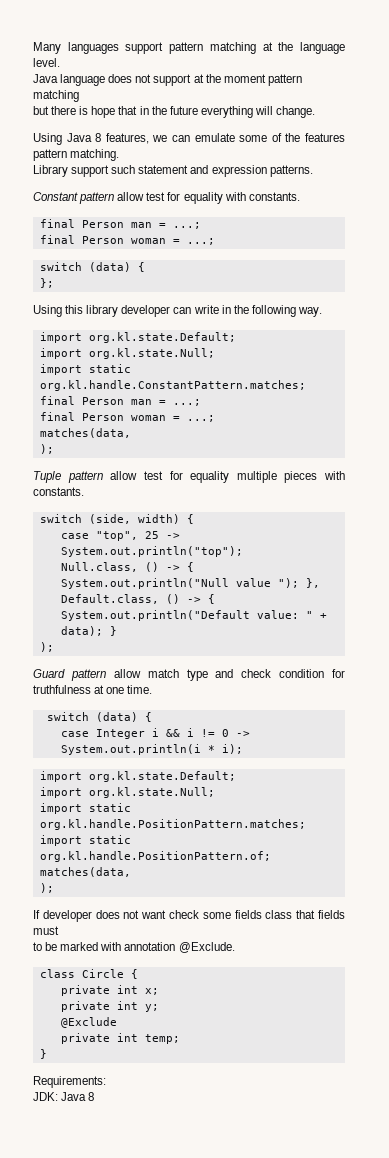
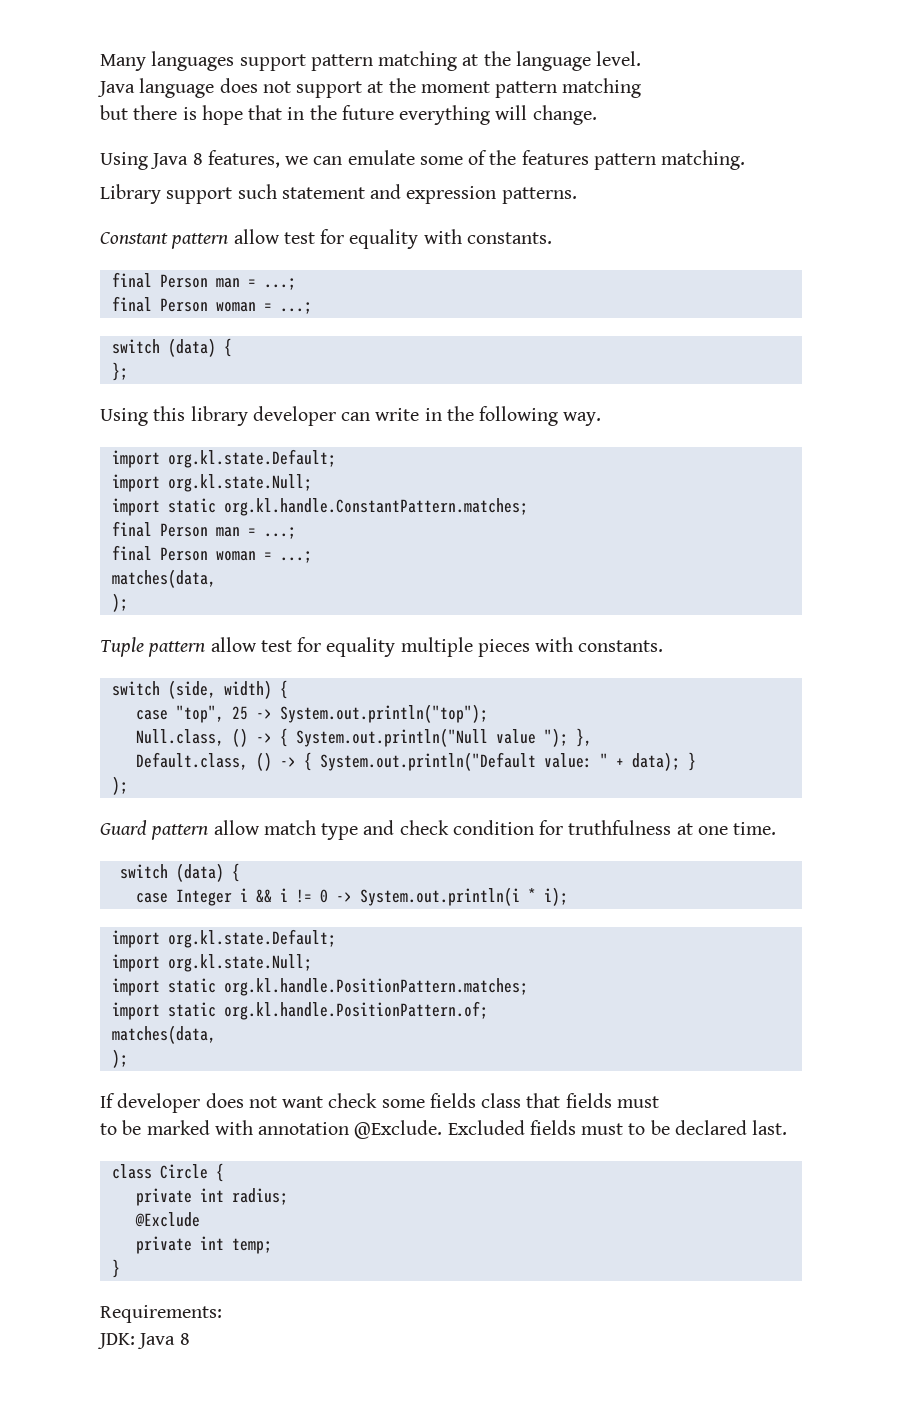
+ Excluded fields must to be declared last.
- private int x;
- private int y;
+ private int radius;

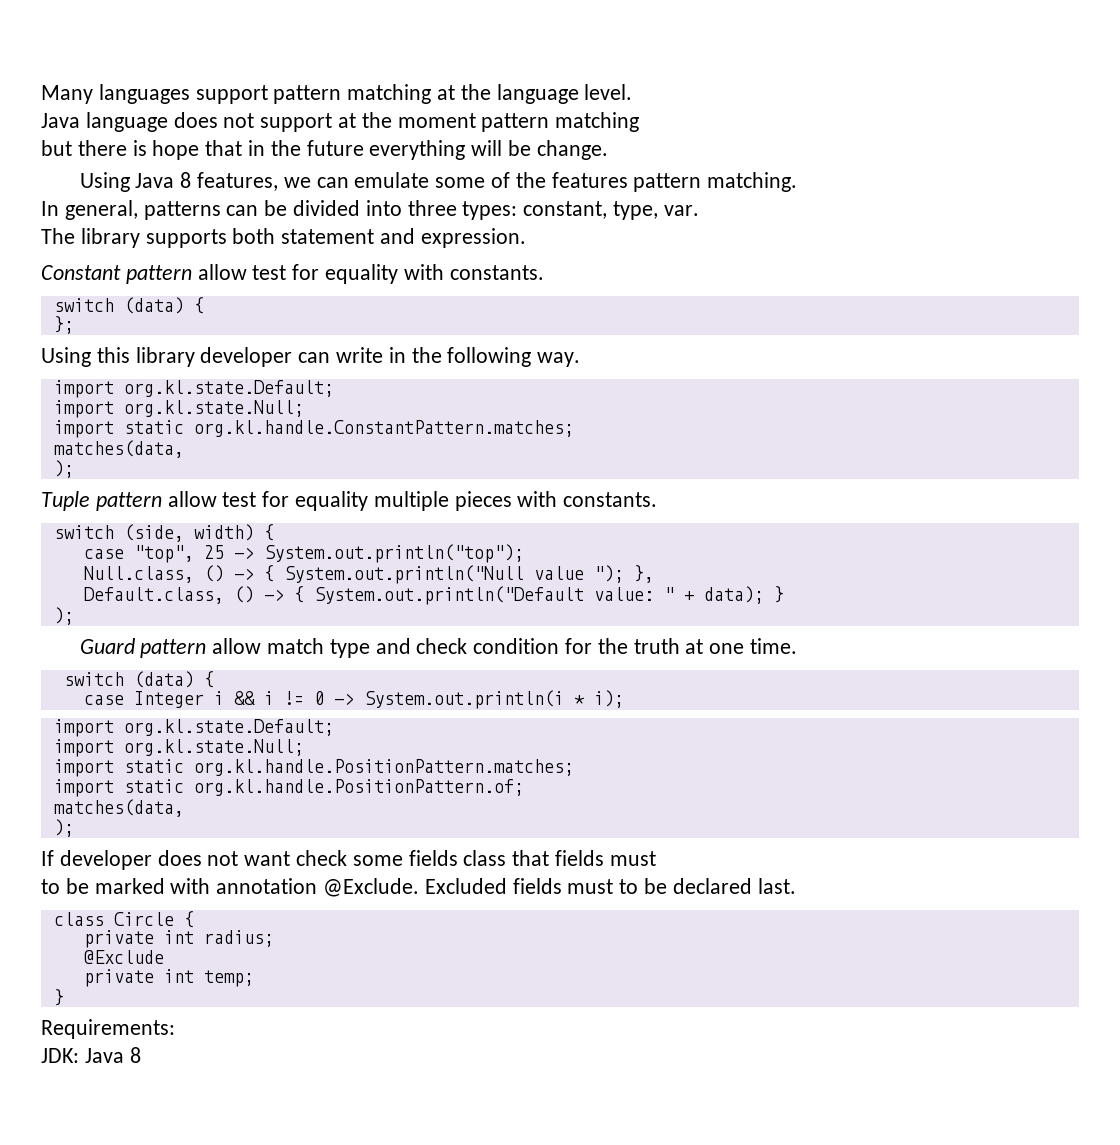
- but there is hope that in the future everything will change.
+ but there is hope that in the future everything will be change.
- Library support such statement and expression patterns.
+ In general, patterns can be divided into three types: constant, type, var.
+ The library supports both statement and expression.
  Constant pattern allow test for equality with constants.
- final Person man = ...;
- final Person woman = ...;
  import static org.kl.handle.ConstantPattern.matches;
- final Person man = ...;
- final Person woman = ...;
- Guard pattern allow match type and check condition for truthfulness at one time.
+ Guard pattern allow match type and check condition for the truth at one time.

